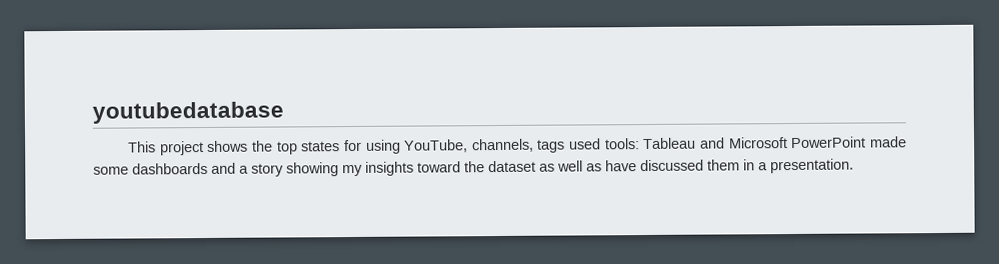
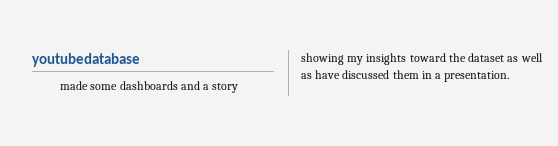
- This project shows the top states for using YouTube, channels, tags used tools: Tableau and Microsoft PowerPoint made some dashboards and a story showing my insights toward the dataset as well as have discussed them in a presentation.
+ made some dashboards and a story showing my insights toward the dataset as well as have discussed them in a presentation.

